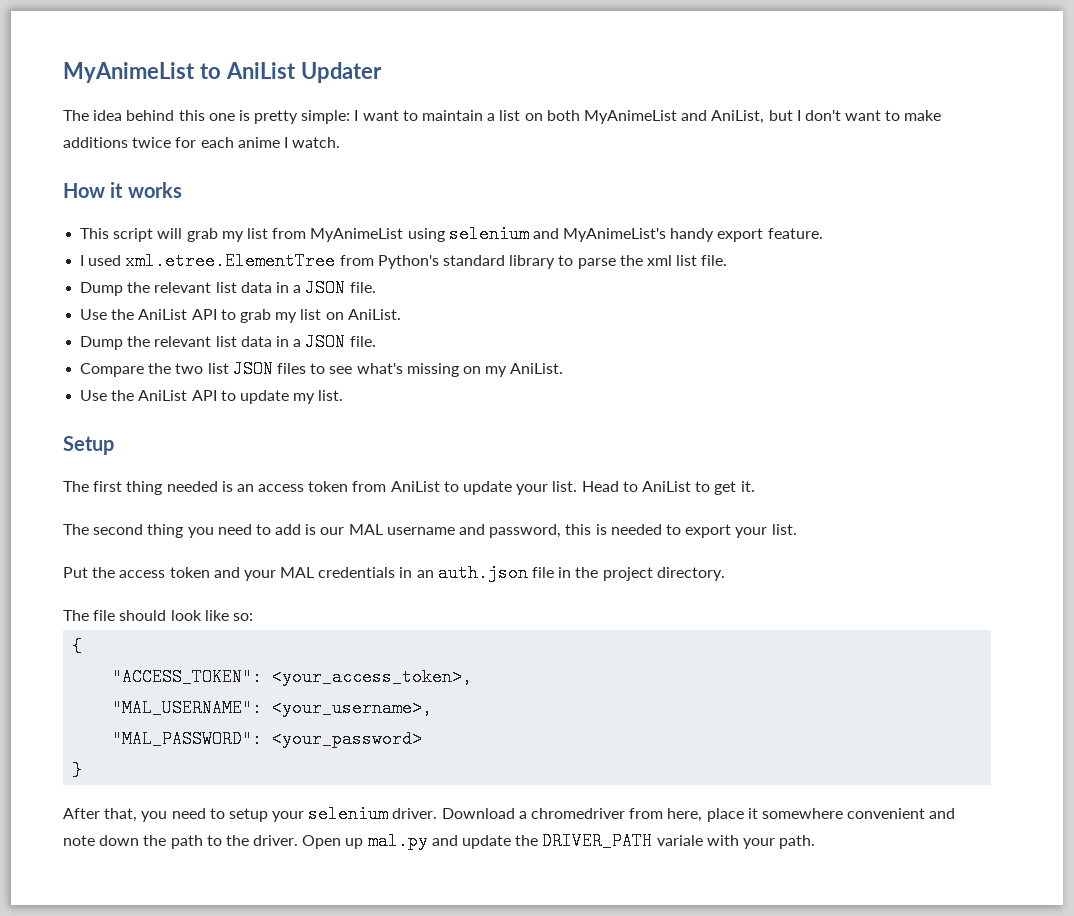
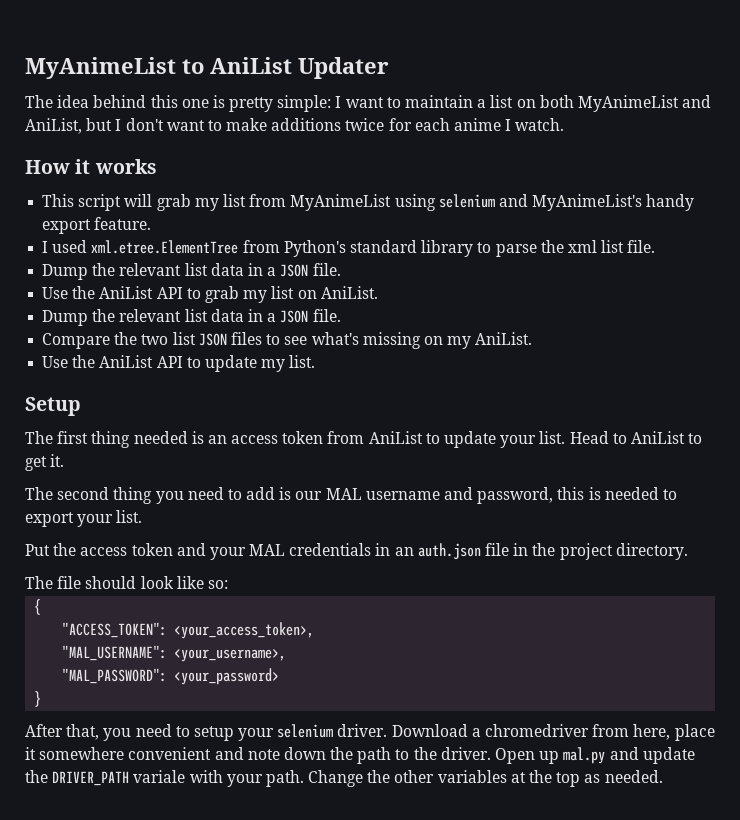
+ Change the other variables at the top as needed.

